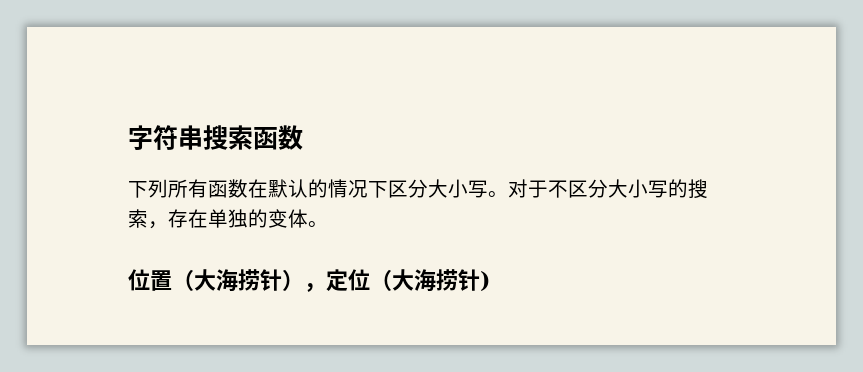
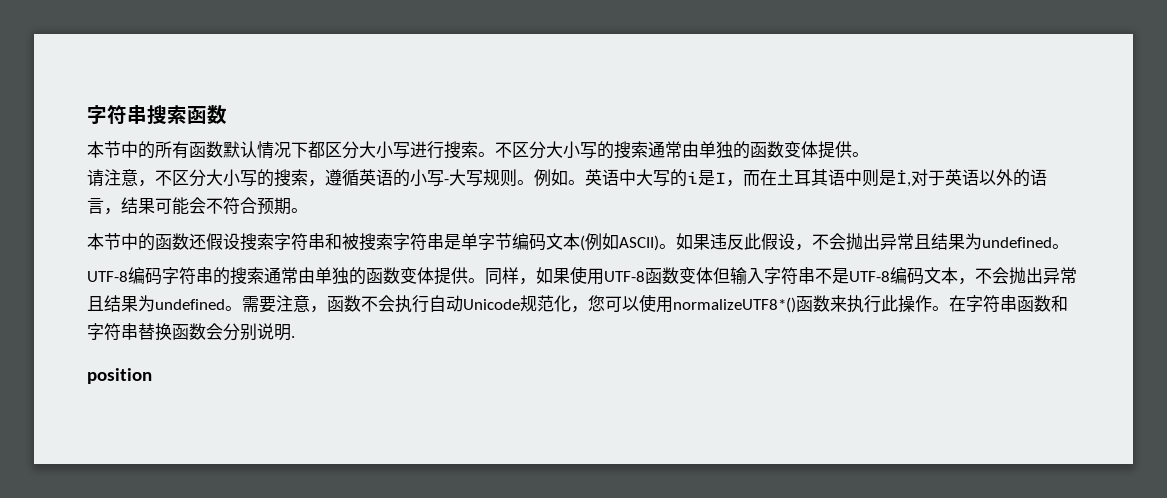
- 下列所有函数在默认的情况下区分大小写。对于不区分大小写的搜索，存在单独的变体。
- 位置（大海捞针），定位（大海捞针)
+ 本节中的所有函数默认情况下都区分大小写进行搜索。不区分大小写的搜索通常由单独的函数变体提供。
+ 请注意，不区分大小写的搜索，遵循英语的小写-大写规则。例如。英语中大写的i是I，而在土耳其语中则是İ,对于英语以外的语言，结果可能会不符合预期。
+ 本节中的函数还假设搜索字符串和被搜索字符串是单字节编码文本(例如ASCII)。如果违反此假设，不会抛出异常且结果为undefined。
+ UTF-8编码字符串的搜索通常由单独的函数变体提供。同样，如果使用UTF-8函数变体但输入字符串不是UTF-8编码文本，不会抛出异常且结果为undefined。需要注意，函数不会执行自动Unicode规范化，您可以使用normalizeUTF8*()函数来执行此操作。在字符串函数和字符串替换函数会分别说明.
+ position

